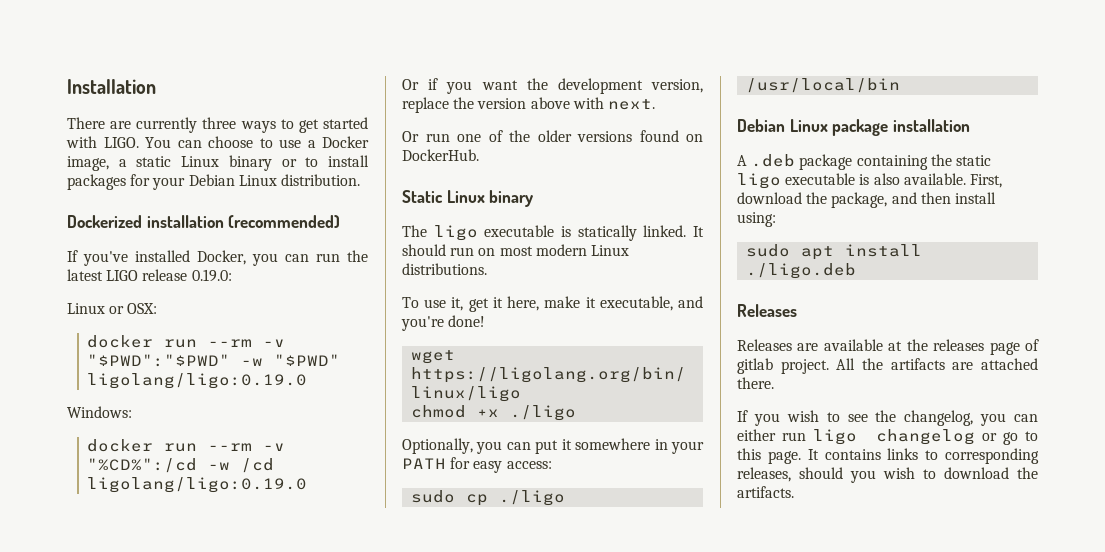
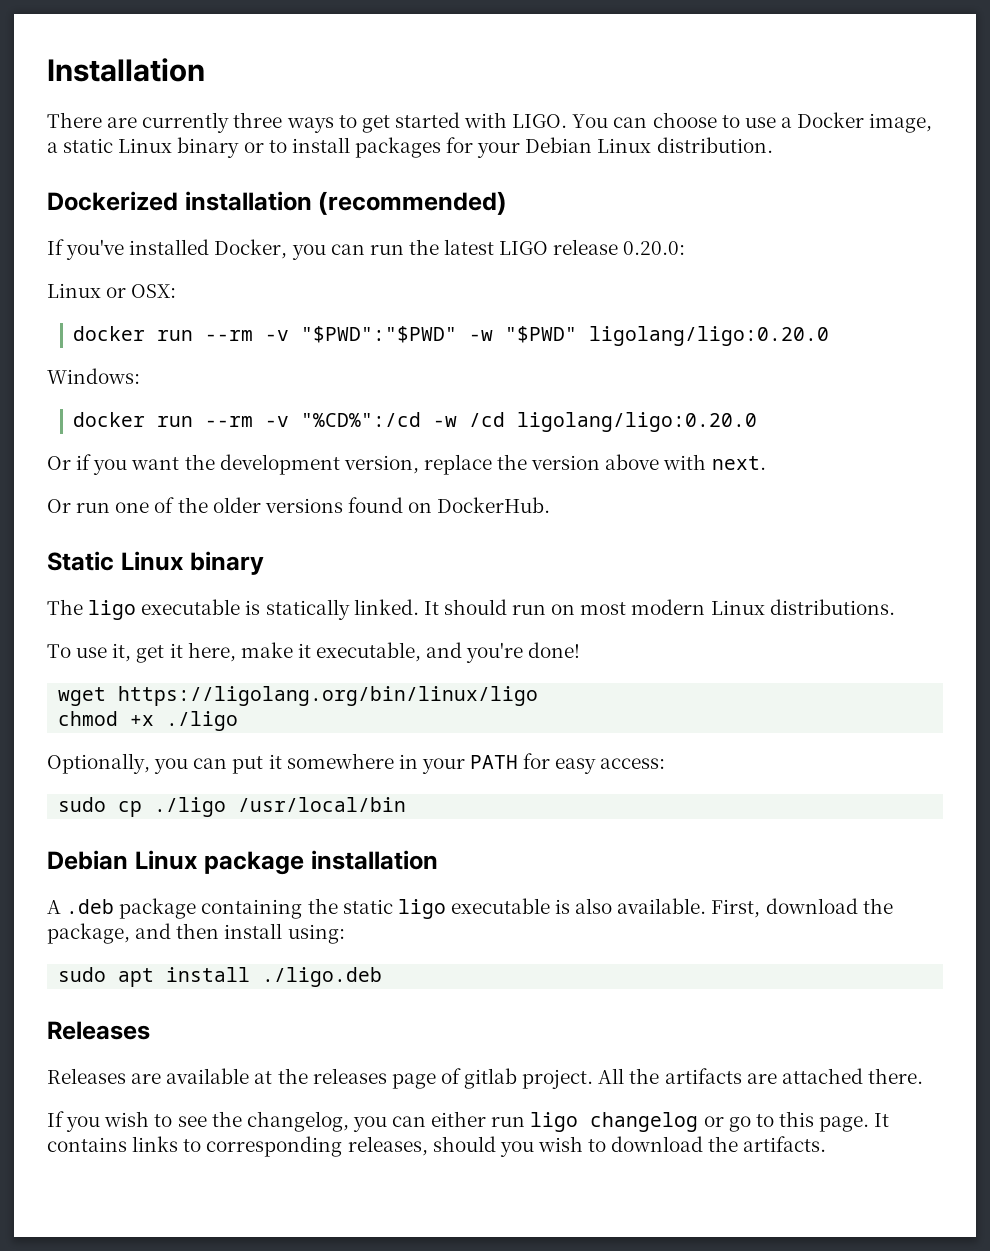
- If you've installed Docker, you can run the latest LIGO release 0.19.0:
+ If you've installed Docker, you can run the latest LIGO release 0.20.0:
- docker run --rm -v "$PWD":"$PWD" -w "$PWD" ligolang/ligo:0.19.0
+ docker run --rm -v "$PWD":"$PWD" -w "$PWD" ligolang/ligo:0.20.0
- docker run --rm -v "%CD%":/cd -w /cd ligolang/ligo:0.19.0
+ docker run --rm -v "%CD%":/cd -w /cd ligolang/ligo:0.20.0

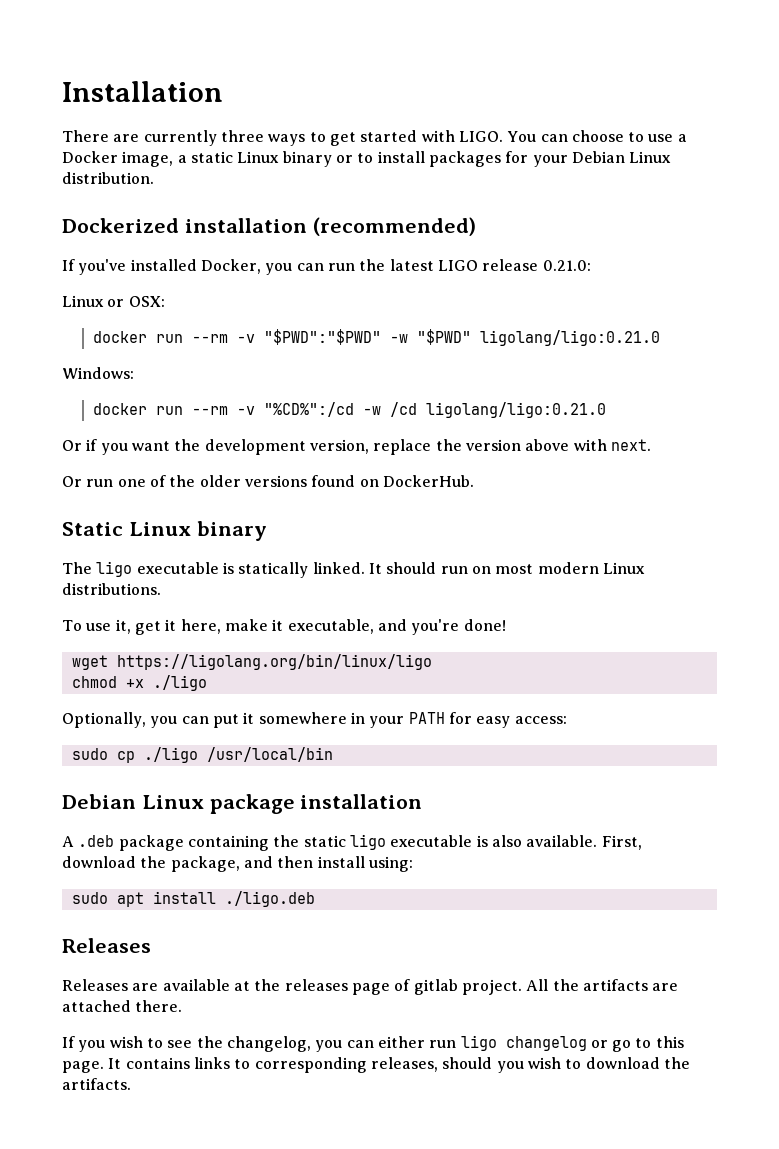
- If you've installed Docker, you can run the latest LIGO release 0.20.0:
+ If you've installed Docker, you can run the latest LIGO release 0.21.0:
- docker run --rm -v "$PWD":"$PWD" -w "$PWD" ligolang/ligo:0.20.0
+ docker run --rm -v "$PWD":"$PWD" -w "$PWD" ligolang/ligo:0.21.0
- docker run --rm -v "%CD%":/cd -w /cd ligolang/ligo:0.20.0
+ docker run --rm -v "%CD%":/cd -w /cd ligolang/ligo:0.21.0

